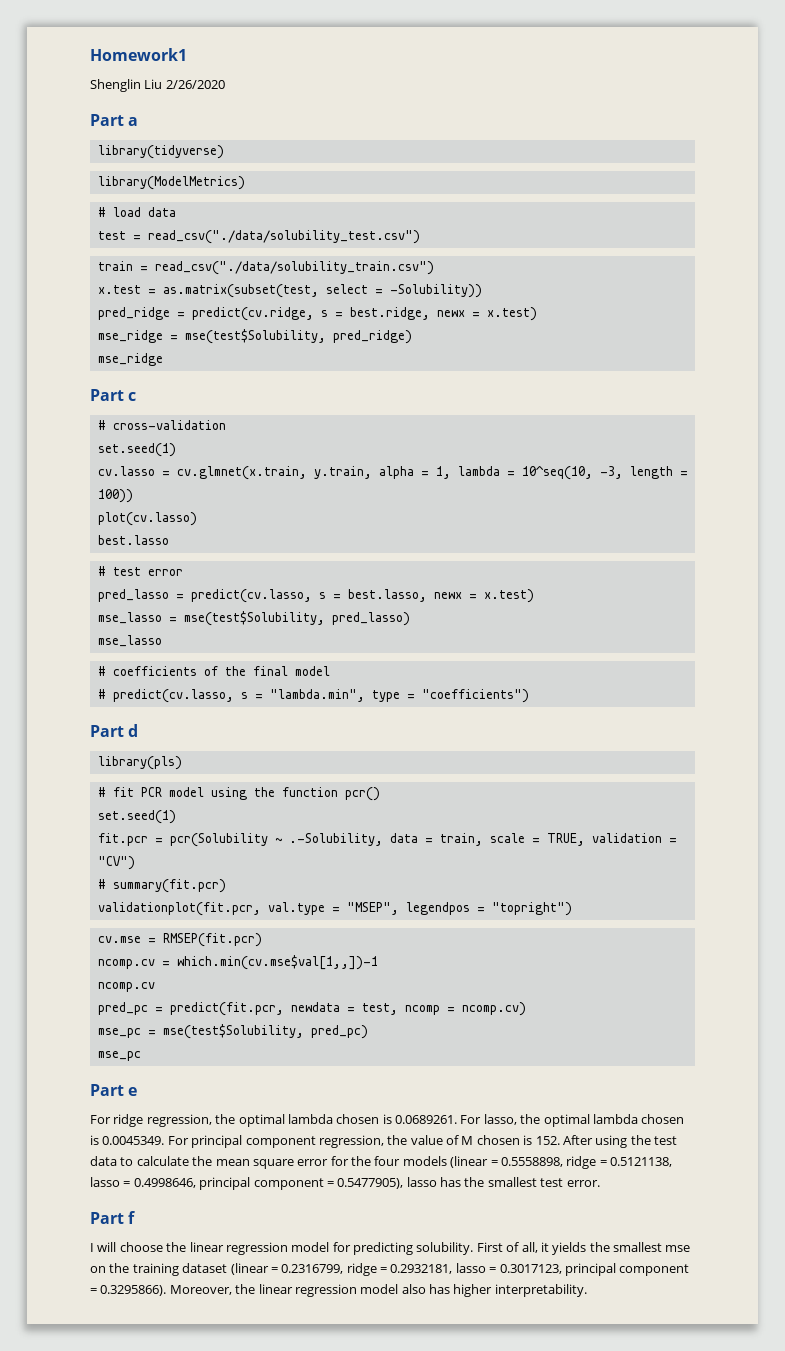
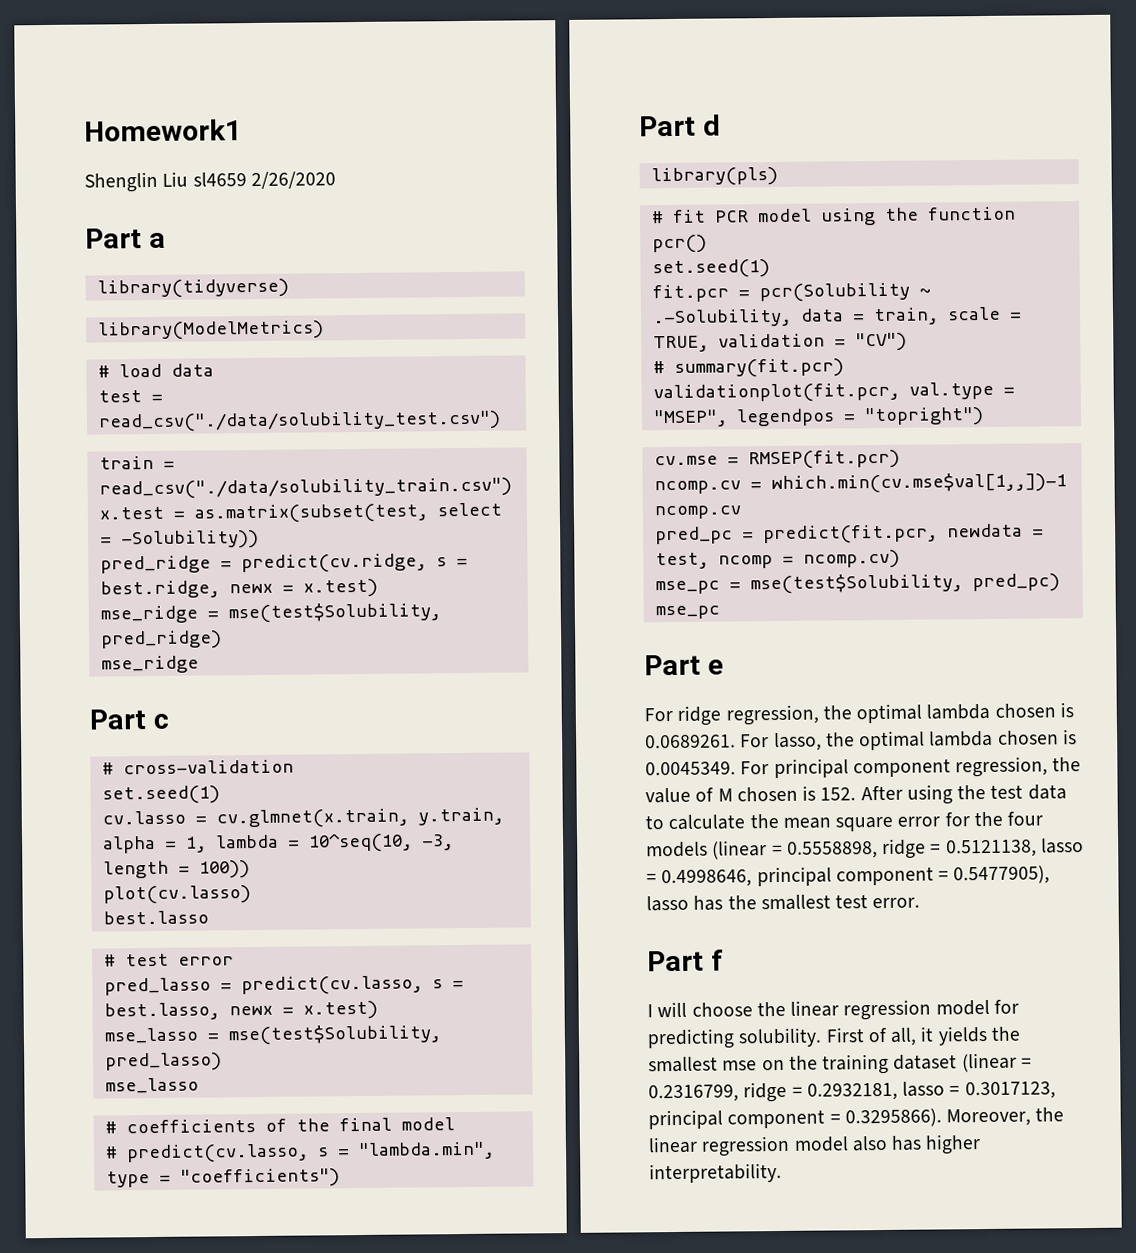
- Shenglin Liu 2/26/2020
+ Shenglin Liu sl4659 2/26/2020

